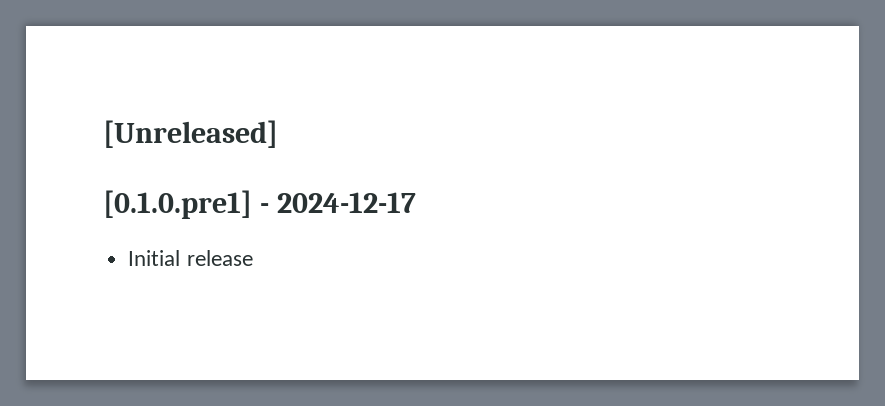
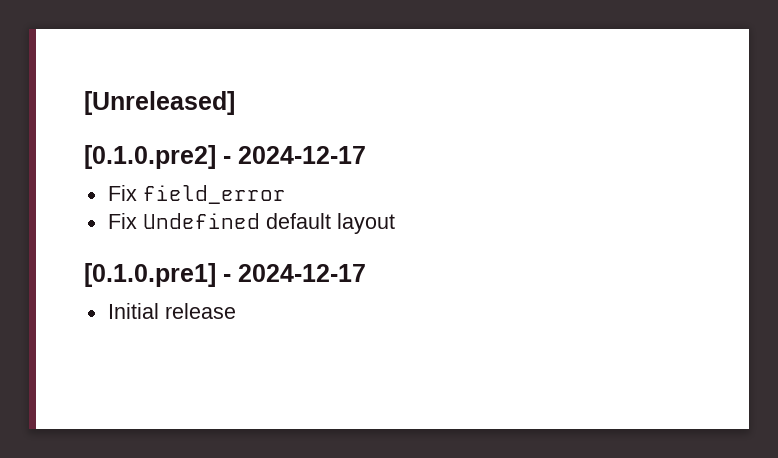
+ [0.1.0.pre2] - 2024-12-17
+ Fix field_error
+ Fix Undefined default layout

